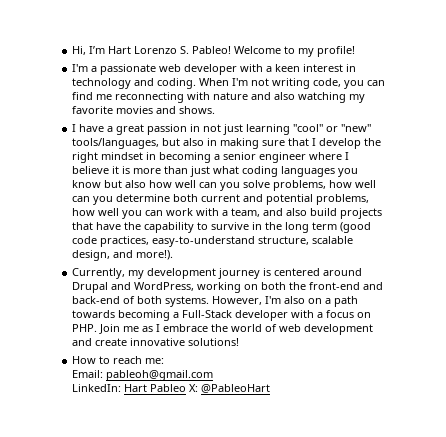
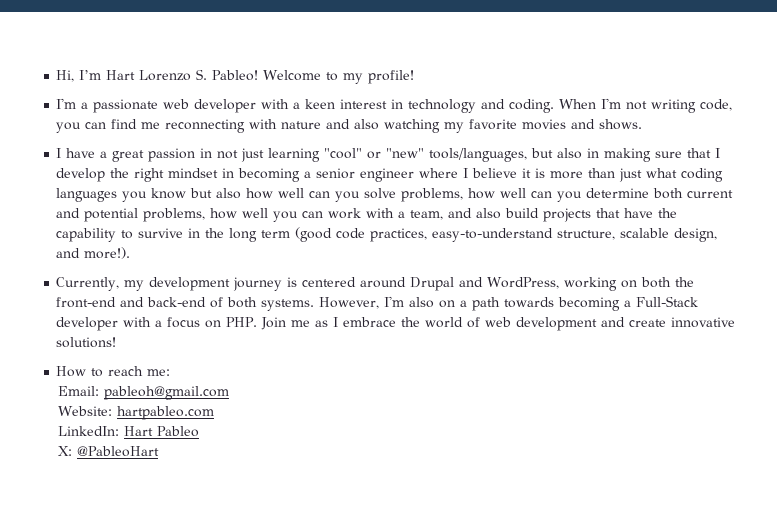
+ Website: hartpableo.com
- LinkedIn: Hart Pableo X: @PableoHart
+ LinkedIn: Hart Pableo
+ X: @PableoHart

